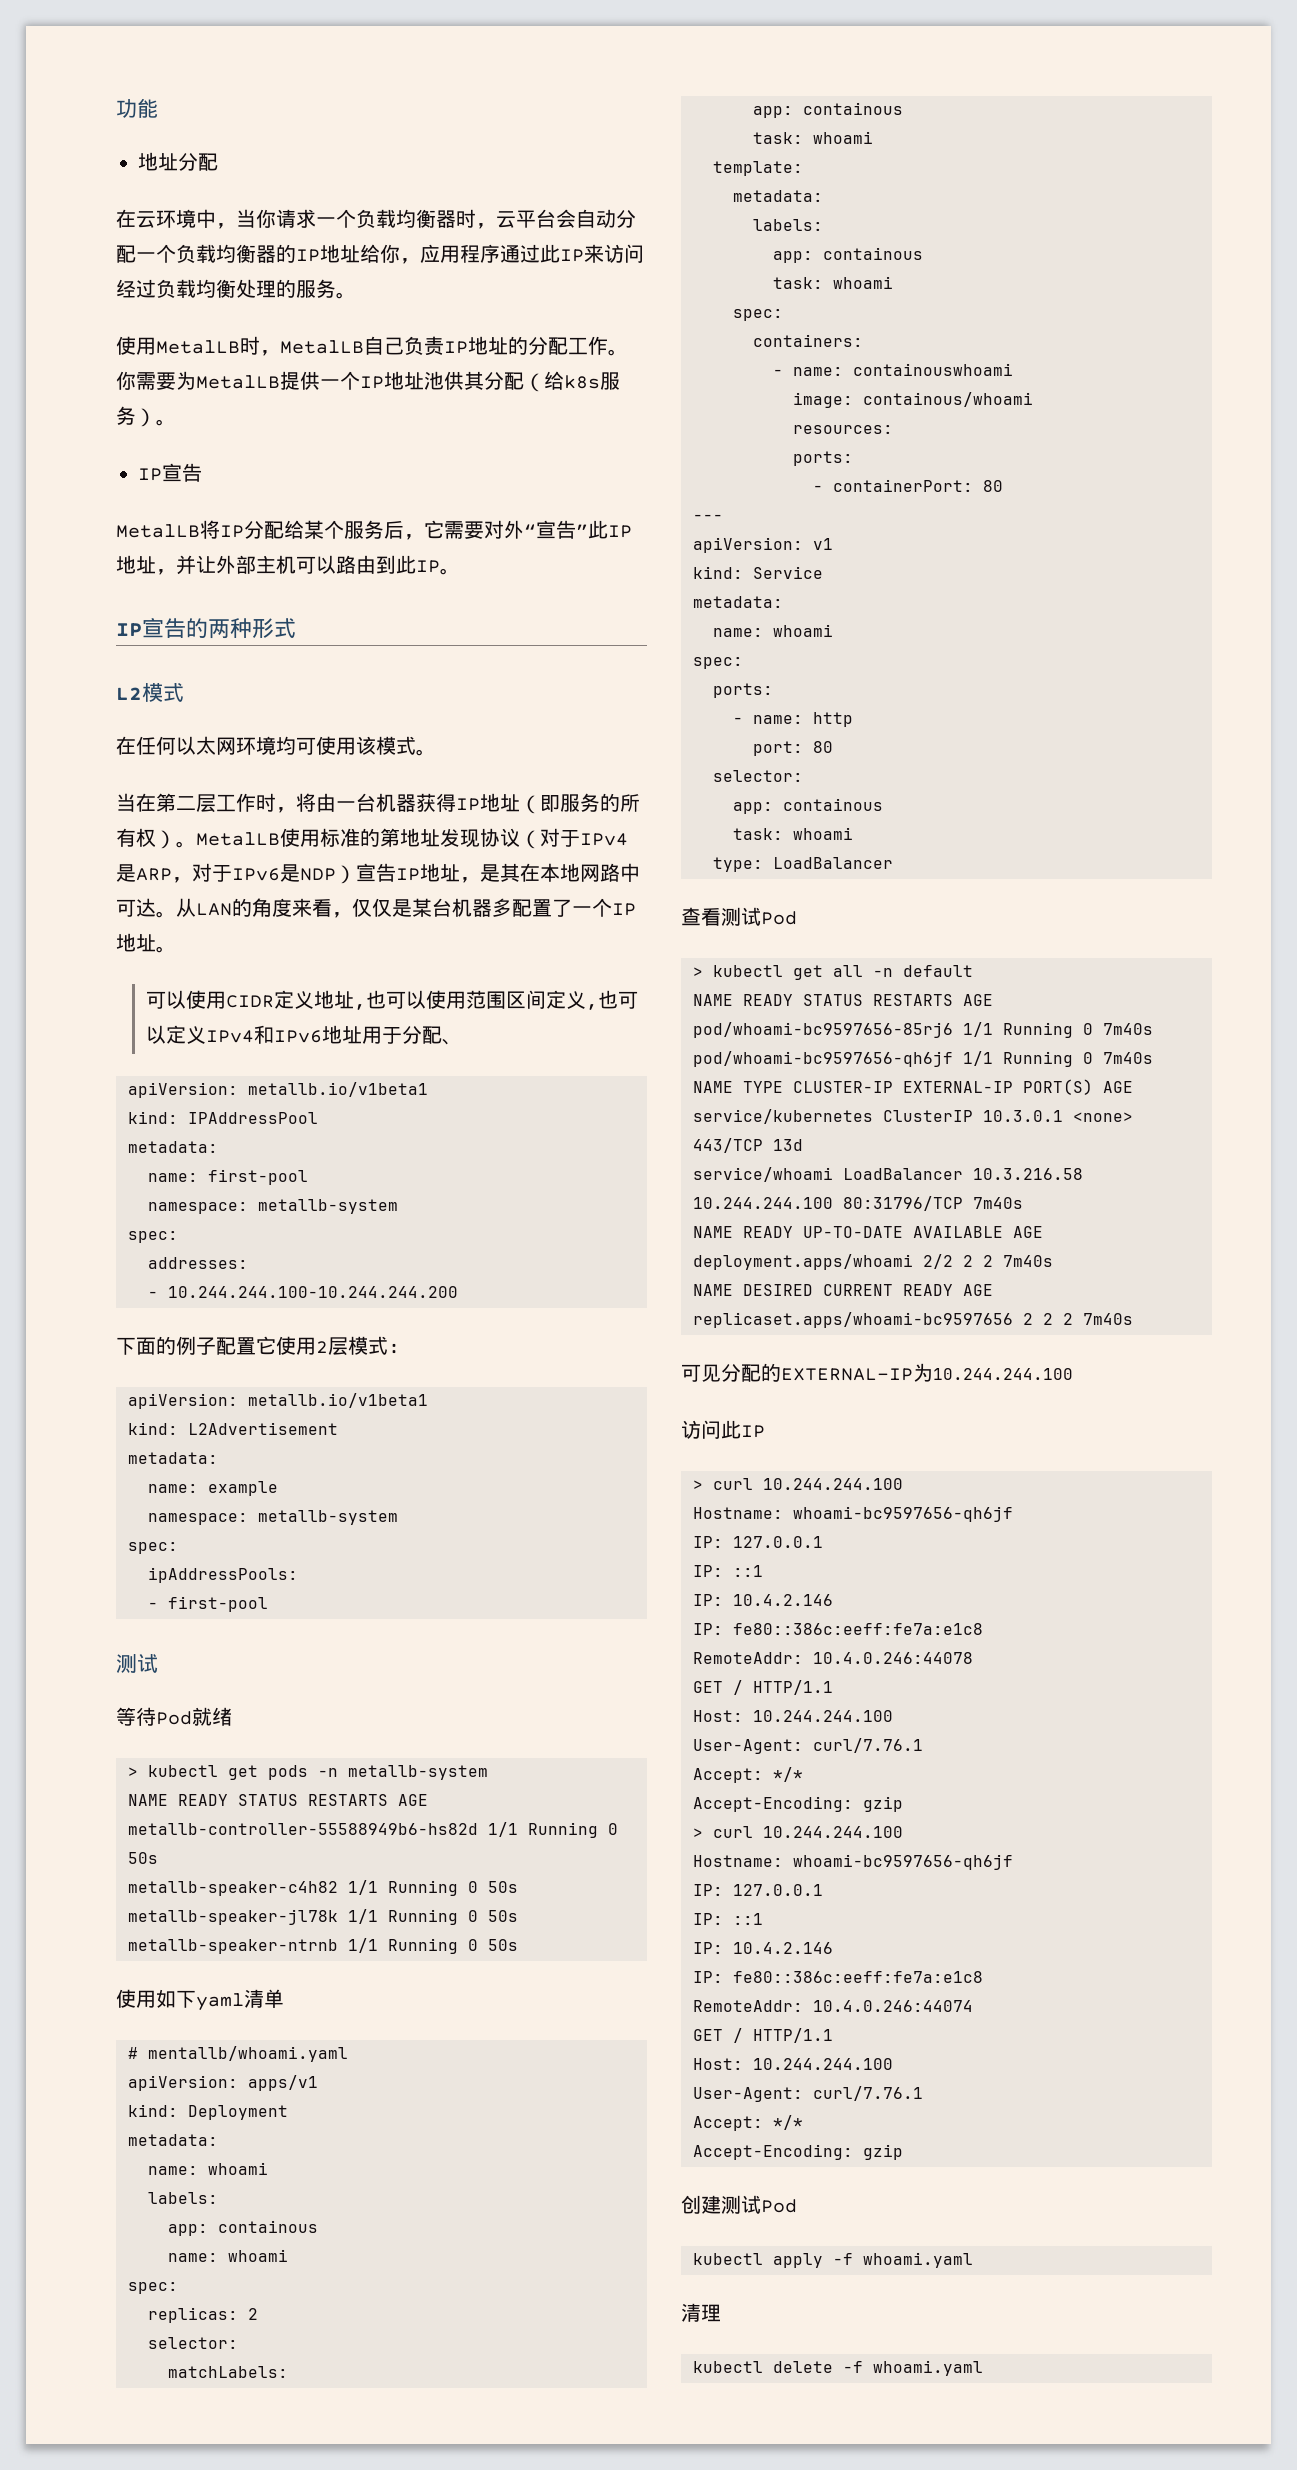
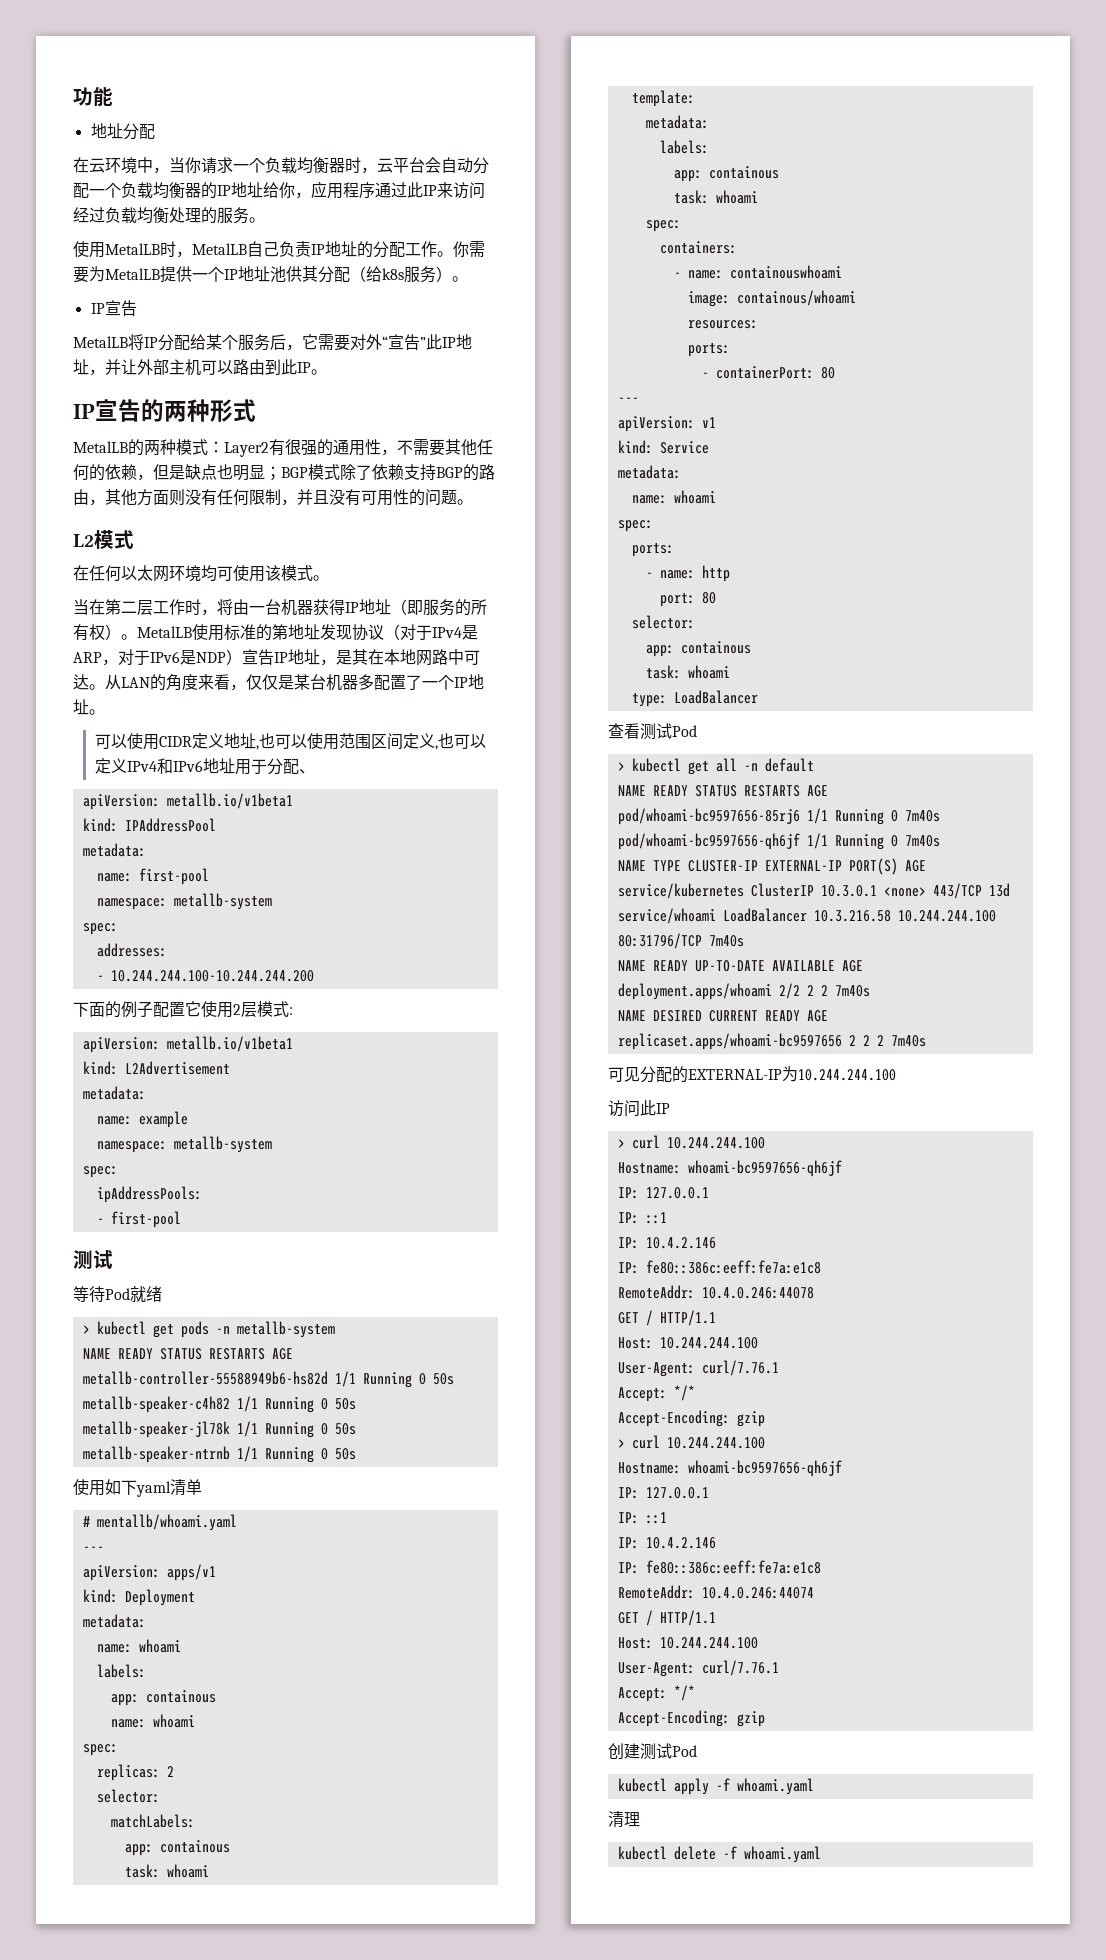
+ MetalLB的两种模式：Layer2有很强的通用性，不需要其他任何的依赖，但是缺点也明显；BGP模式除了依赖支持BGP的路由，其他方面则没有任何限制，并且没有可用性的问题。
  # mentallb/whoami.yaml
+ ---

